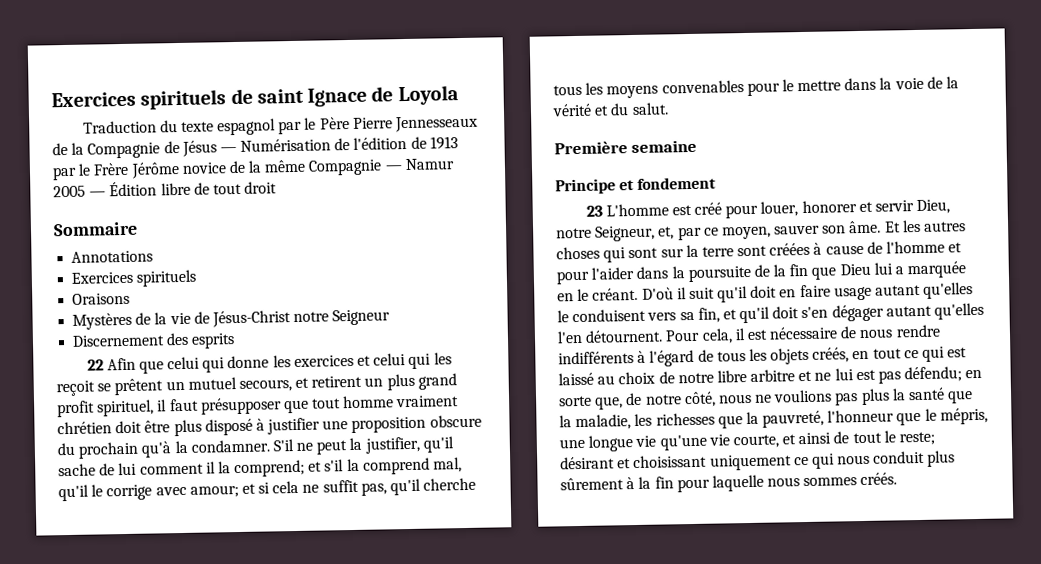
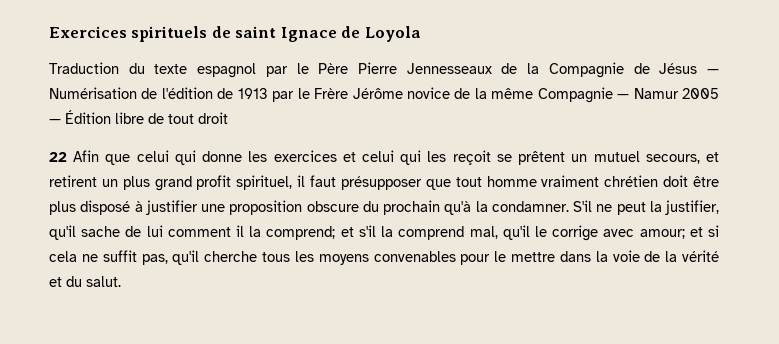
- Sommaire
- Annotations
- Exercices spirituels
- Oraisons
- Mystères de la vie de Jésus-Christ notre Seigneur
- Discernement des esprits
- Première semaine
- Principe et fondement
- 23 L'homme est créé pour louer, honorer et servir Dieu, notre Seigneur, et, par ce moyen, sauver son âme. Et les autres choses qui sont sur la terre sont créées à cause de l'homme et pour l'aider dans la poursuite de la fin que Dieu lui a marquée en le créant. D'où il suit qu'il doit en faire usage autant qu'elles le conduisent vers sa fin, et qu'il doit s'en dégager autant qu'elles l'en détournent. Pour cela, il est nécessaire de nous rendre indifférents à l'égard de tous les objets créés, en tout ce qui est laissé au choix de notre libre arbitre et ne lui est pas défendu; en sorte que, de notre côté, nous ne voulions pas plus la santé que la maladie, les richesses que la pauvreté, l'honneur que le mépris, une longue vie qu'une vie courte, et ainsi de tout le reste; désirant et choisissant uniquement ce qui nous conduit plus sûrement à la fin pour laquelle nous sommes créés.

